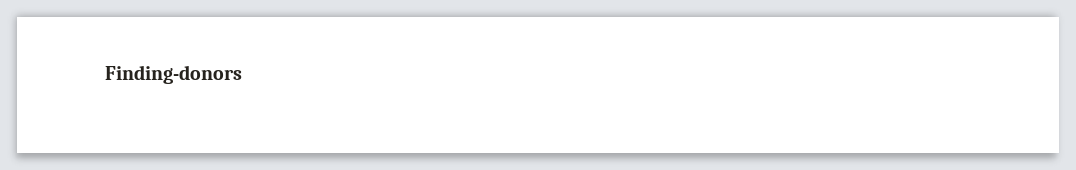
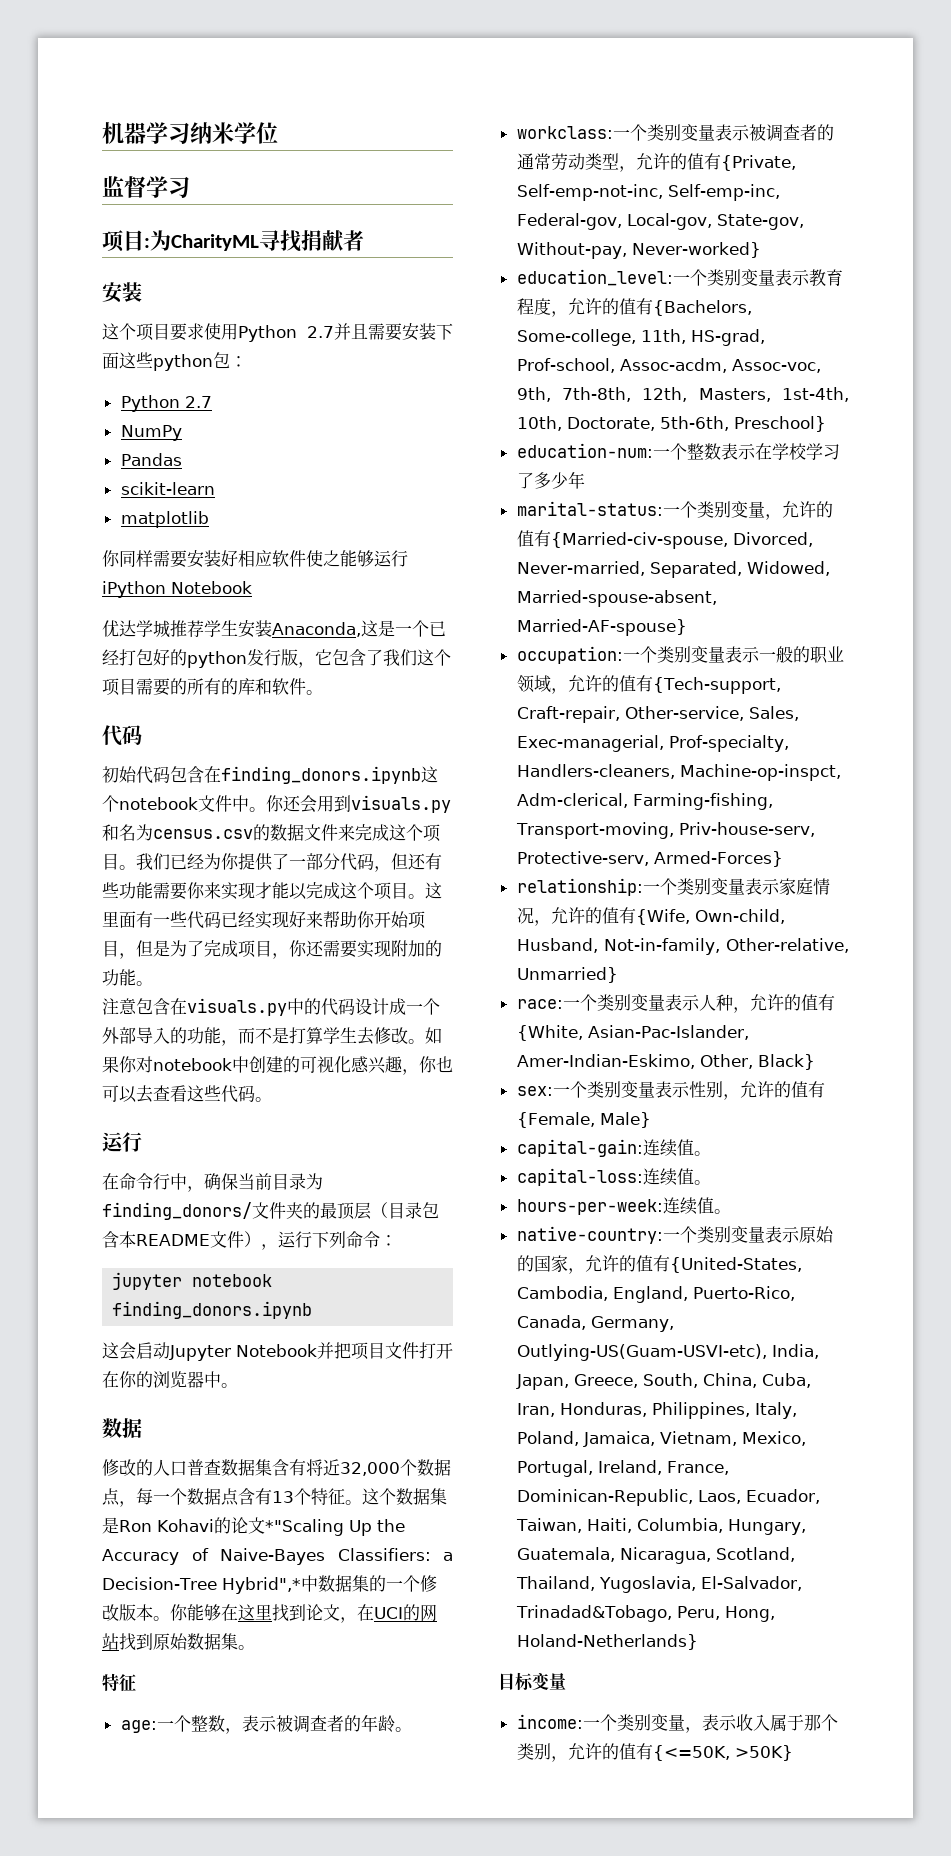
- Finding-donors
+ 机器学习纳米学位
+ 监督学习
+ 项目:为CharityML寻找捐献者
+ 安装
+ 这个项目要求使用Python 2.7并且需要安装下面这些python包：
+ Python 2.7
+ NumPy
+ Pandas
+ scikit-learn
+ matplotlib
+ 你同样需要安装好相应软件使之能够运行iPython Notebook
+ 优达学城推荐学生安装Anaconda,这是一个已经打包好的python发行版，它包含了我们这个项目需要的所有的库和软件。
+ 代码
+ 初始代码包含在finding_donors.ipynb这个notebook文件中。你还会用到visuals.py和名为census.csv的数据文件来完成这个项目。我们已经为你提供了一部分代码，但还有些功能需要你来实现才能以完成这个项目。这里面有一些代码已经实现好来帮助你开始项目，但是为了完成项目，你还需要实现附加的功能。
+ 注意包含在visuals.py中的代码设计成一个外部导入的功能，而不是打算学生去修改。如果你对notebook中创建的可视化感兴趣，你也可以去查看这些代码。
+ 运行
+ 在命令行中，确保当前目录为finding_donors/文件夹的最顶层（目录包含本README文件），运行下列命令：
+ jupyter notebook finding_donors.ipynb
+ 这会启动Jupyter Notebook并把项目文件打开在你的浏览器中。
+ 数据
+ 修改的人口普查数据集含有将近32,000个数据点，每一个数据点含有13个特征。这个数据集是Ron Kohavi的论文*"Scaling Up the Accuracy of Naive-Bayes Classifiers: a Decision-Tree Hybrid",*中数据集的一个修改版本。你能够在这里找到论文，在UCI的网站找到原始数据集。
+ 特征
+ age:一个整数，表示被调查者的年龄。
+ workclass:一个类别变量表示被调查者的通常劳动类型，允许的值有{Private, Self-emp-not-inc, Self-emp-inc, Federal-gov, Local-gov, State-gov, Without-pay, Never-worked}
+ education_level:一个类别变量表示教育程度，允许的值有{Bachelors, Some-college, 11th, HS-grad, Prof-school, Assoc-acdm, Assoc-voc, 9th, 7th-8th, 12th, Masters, 1st-4th, 10th, Doctorate, 5th-6th, Preschool}
+ education-num:一个整数表示在学校学习了多少年
+ marital-status:一个类别变量，允许的值有{Married-civ-spouse, Divorced, Never-married, Separated, Widowed, Married-spouse-absent, Married-AF-spouse}
+ occupation:一个类别变量表示一般的职业领域，允许的值有{Tech-support, Craft-repair, Other-service, Sales, Exec-managerial, Prof-specialty, Handlers-cleaners, Machine-op-inspct, Adm-clerical, Farming-fishing, Transport-moving, Priv-house-serv, Protective-serv, Armed-Forces}
+ relationship:一个类别变量表示家庭情况，允许的值有{Wife, Own-child, Husband, Not-in-family, Other-relative, Unmarried}
+ race:一个类别变量表示人种，允许的值有{White, Asian-Pac-Islander, Amer-Indian-Eskimo, Other, Black}
+ sex:一个类别变量表示性别，允许的值有{Female, Male}
+ capital-gain:连续值。
+ capital-loss:连续值。
+ hours-per-week:连续值。
+ native-country:一个类别变量表示原始的国家，允许的值有{United-States, Cambodia, England, Puerto-Rico, Canada, Germany, Outlying-US(Guam-USVI-etc), India, Japan, Greece, South, China, Cuba, Iran, Honduras, Philippines, Italy, Poland, Jamaica, Vietnam, Mexico, Portugal, Ireland, France, Dominican-Republic, Laos, Ecuador, Taiwan, Haiti, Columbia, Hungary, Guatemala, Nicaragua, Scotland, Thailand, Yugoslavia, El-Salvador, Trinadad&Tobago, Peru, Hong, Holand-Netherlands}
+ 目标变量
+ income:一个类别变量，表示收入属于那个类别，允许的值有{<=50K, >50K}

